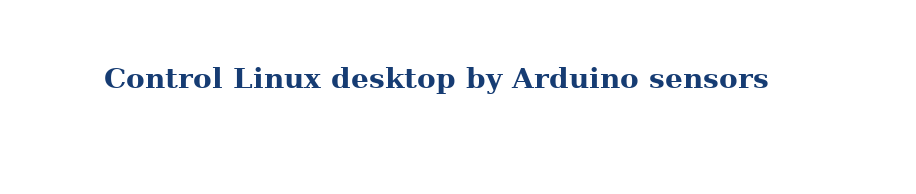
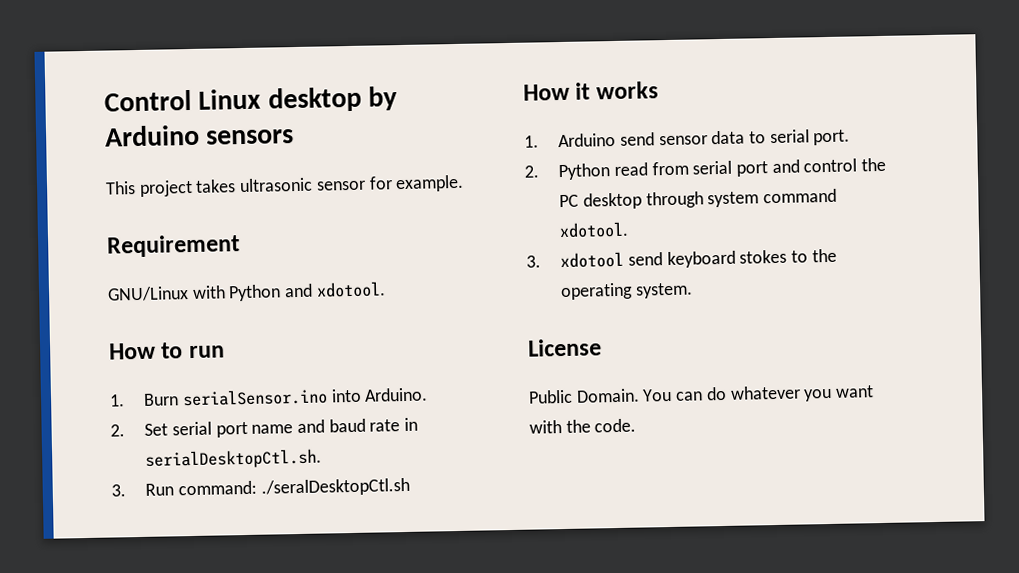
+ This project takes ultrasonic sensor for example.
+ Requirement
+ GNU/Linux with Python and xdotool.
+ How to run
+ 1. Burn serialSensor.ino into Arduino.
+ 2. Set serial port name and baud rate in serialDesktopCtl.sh.
+ 3. Run command: ./seralDesktopCtl.sh
+ How it works
+ 1. Arduino send sensor data to serial port.
+ 2. Python read from serial port and control the PC desktop through system command xdotool.
+ 3. xdotool send keyboard stokes to the operating system.
+ License
+ Public Domain. You can do whatever you want with the code.

